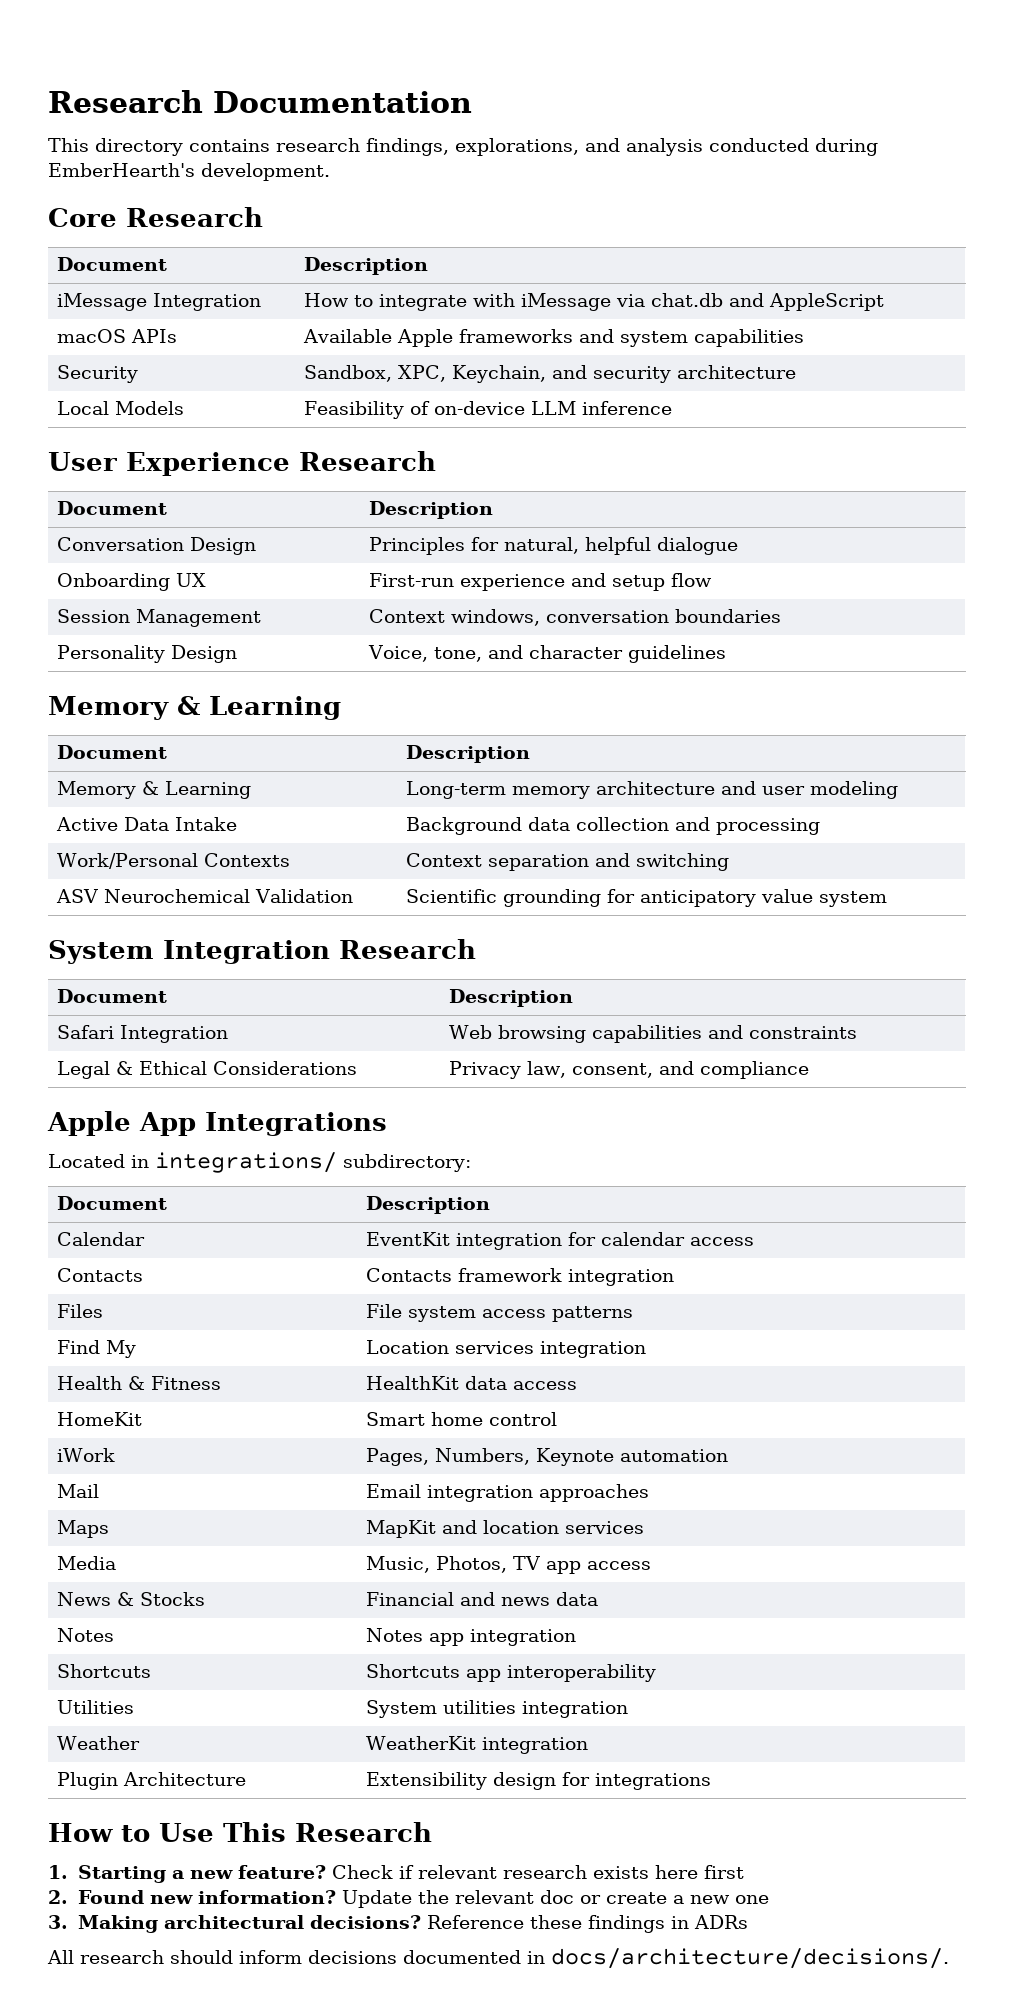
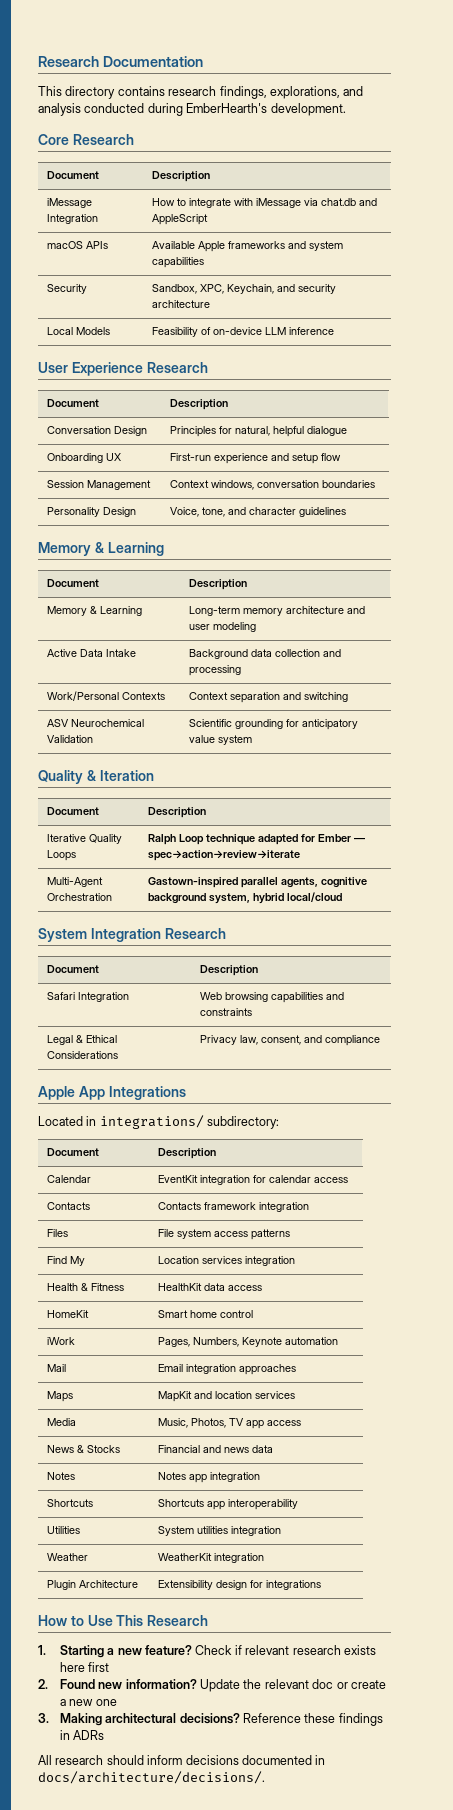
+ Quality & Iteration
+ Document | Description
+ Iterative Quality Loops | Ralph Loop technique adapted for Ember — spec→action→review→iterate
+ Multi-Agent Orchestration | Gastown-inspired parallel agents, cognitive background system, hybrid local/cloud

